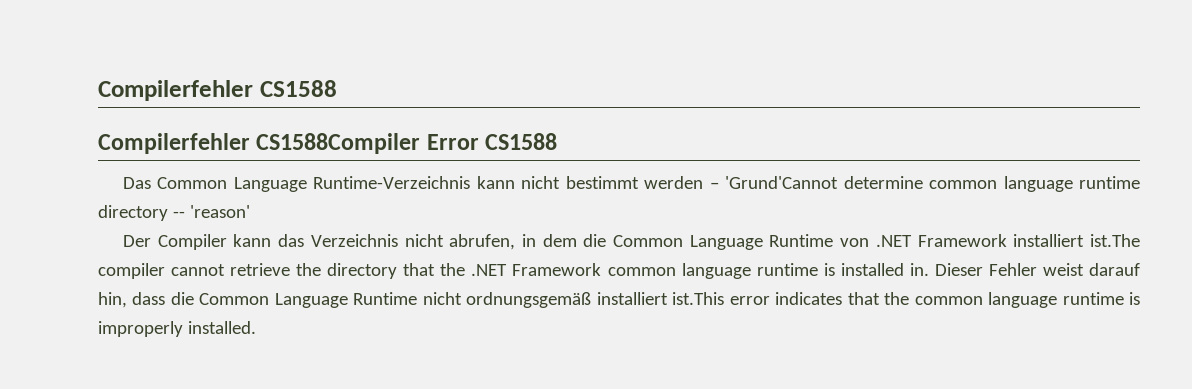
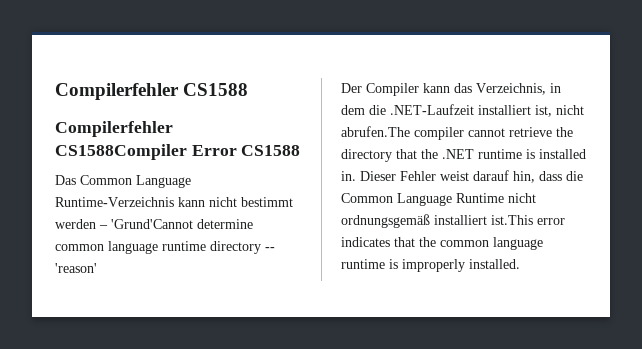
- Der Compiler kann das Verzeichnis nicht abrufen, in dem die Common Language Runtime von .NET Framework installiert ist.The compiler cannot retrieve the directory that the .NET Framework common language runtime is installed in.
+ Der Compiler kann das Verzeichnis, in dem die .NET-Laufzeit installiert ist, nicht abrufen.The compiler cannot retrieve the directory that the .NET runtime is installed in.

